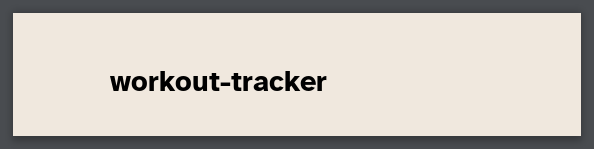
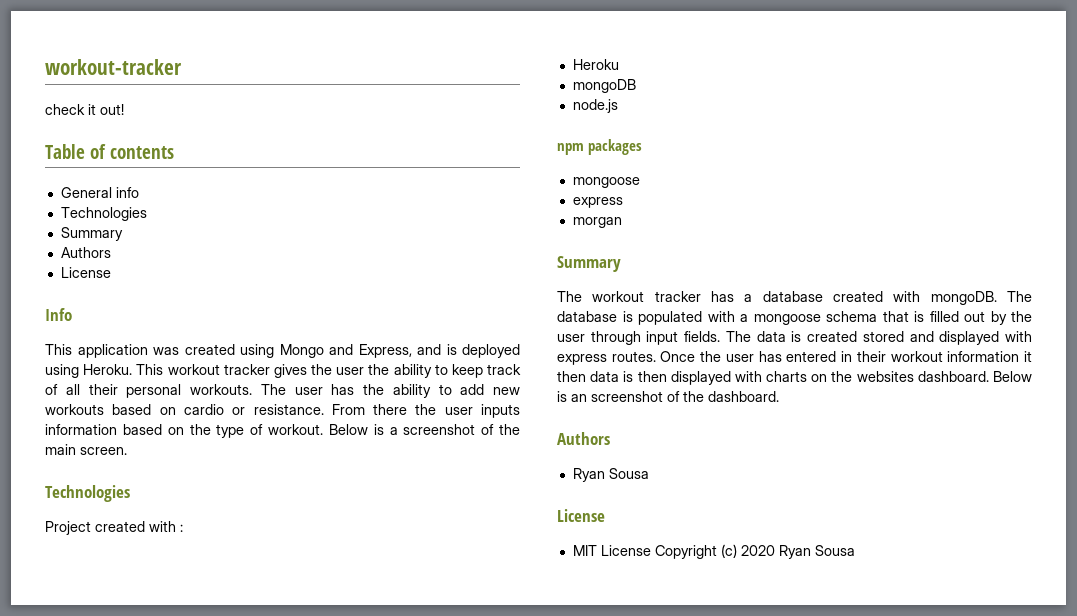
+ check it out!
+ Table of contents
+ General info
+ Technologies
+ Summary
+ Authors
+ License
+ Info
+ This application was created using Mongo and Express, and is deployed using Heroku. This workout tracker gives the user the ability to keep track of all their personal workouts. The user has the ability to add new workouts based on cardio or resistance. From there the user inputs information based on the type of workout. Below is a screenshot of the main screen.
+ Technologies
+ Project created with :
+ Heroku
+ mongoDB
+ node.js
+ npm packages
+ mongoose
+ express
+ morgan
+ Summary
+ The workout tracker has a database created with mongoDB. The database is populated with a mongoose schema that is filled out by the user through input fields. The data is created stored and displayed with express routes. Once the user has entered in their workout information it then data is then displayed with charts on the websites dashboard. Below is an screenshot of the dashboard.
+ Authors
+ Ryan Sousa
+ License
+ MIT License Copyright (c) 2020 Ryan Sousa

